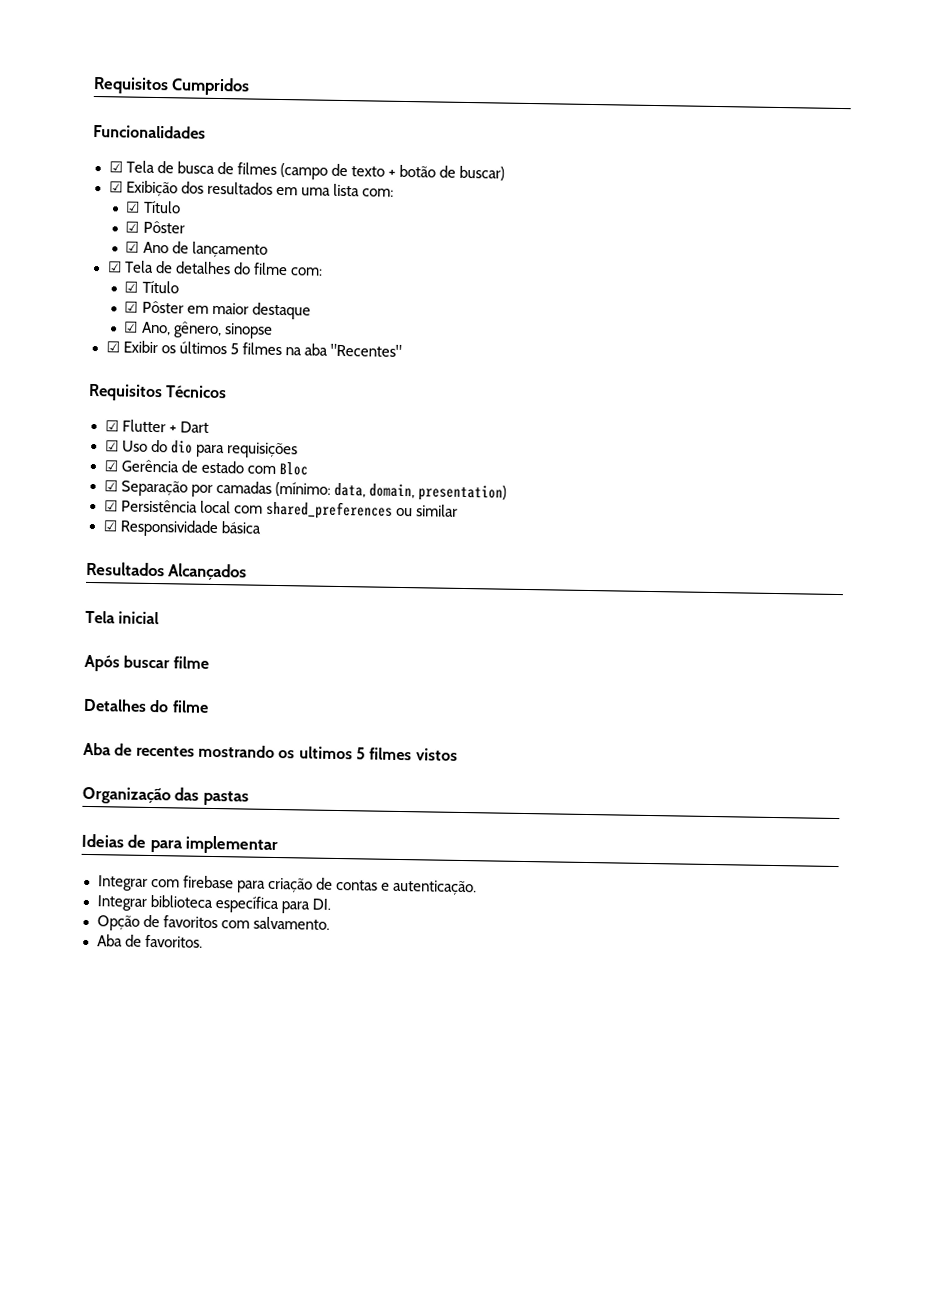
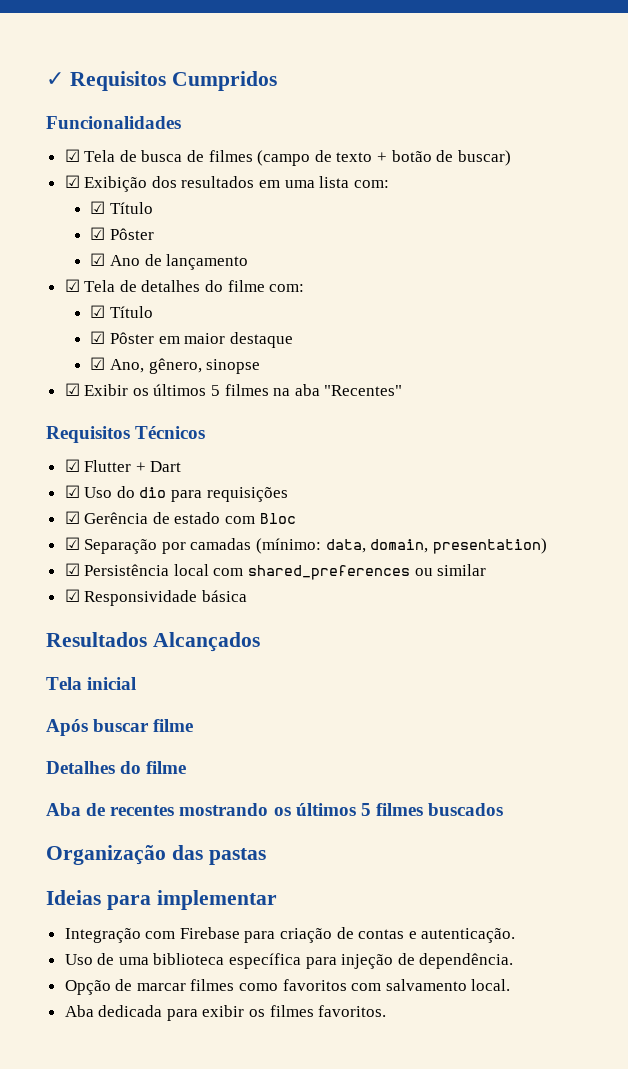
- Requisitos Cumpridos
+ ✓ Requisitos Cumpridos
- Aba de recentes mostrando os ultimos 5 filmes vistos
+ Aba de recentes mostrando os últimos 5 filmes buscados
- Ideias de para implementar
+ Ideias para implementar
- Integrar com firebase para criação de contas e autenticação.
+ Integração com Firebase para criação de contas e autenticação.
- Integrar biblioteca específica para DI.
- Opção de favoritos com salvamento.
- Aba de favoritos.
+ Uso de uma biblioteca específica para injeção de dependência.
+ Opção de marcar filmes como favoritos com salvamento local.
+ Aba dedicada para exibir os filmes favoritos.

